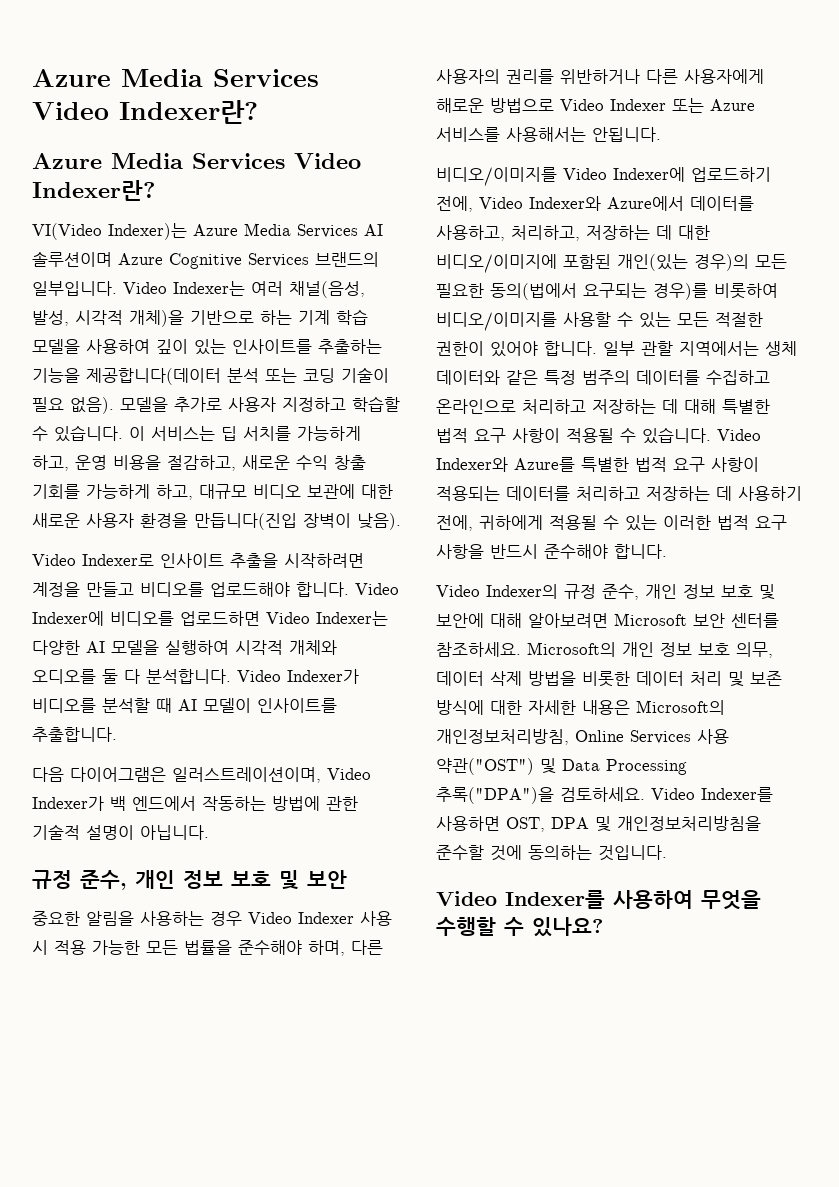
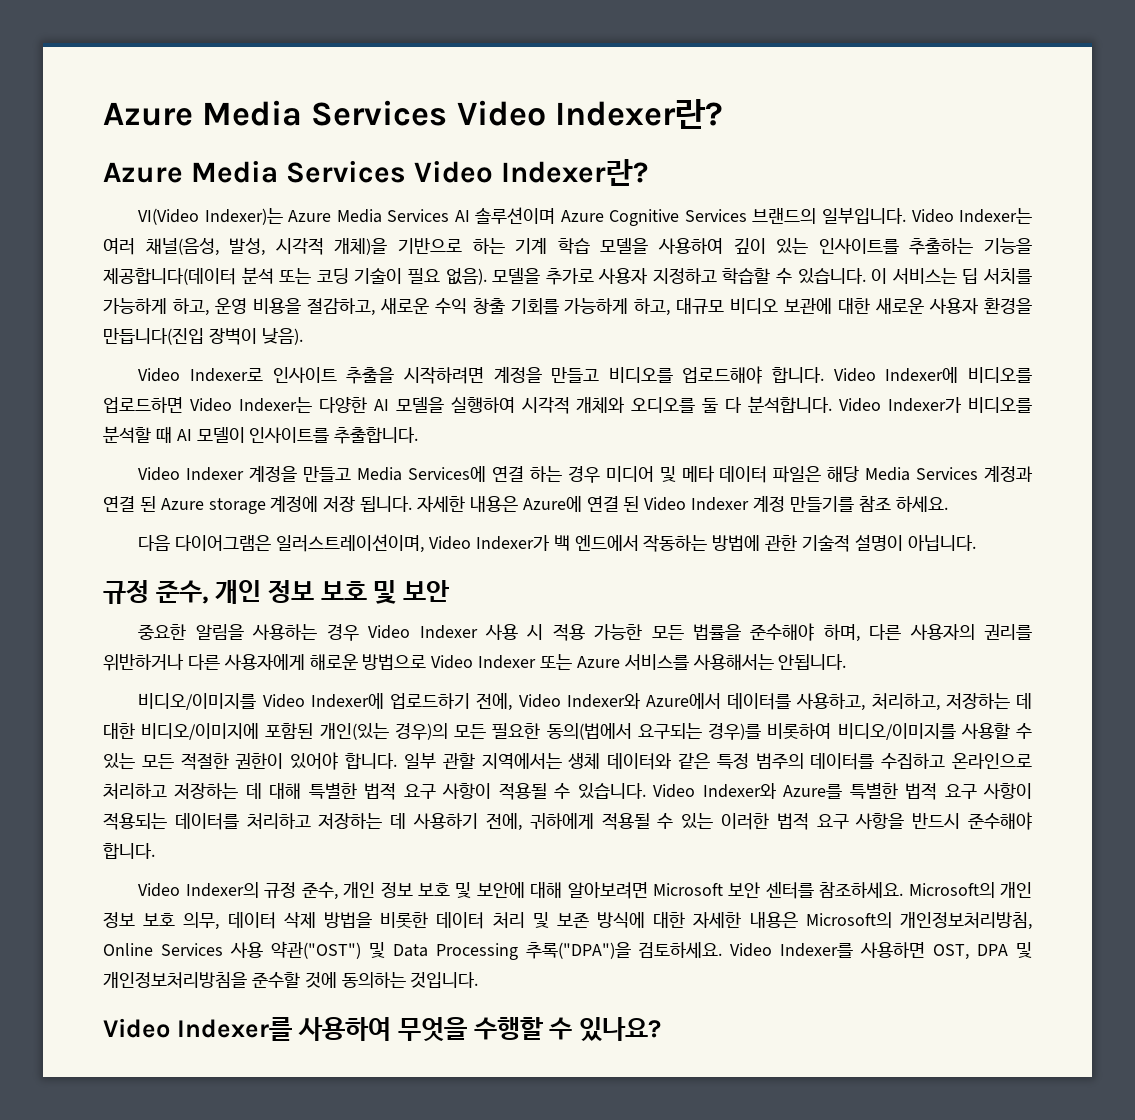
+ Video Indexer 계정을 만들고 Media Services에 연결 하는 경우 미디어 및 메타 데이터 파일은 해당 Media Services 계정과 연결 된 Azure storage 계정에 저장 됩니다. 자세한 내용은 Azure에 연결 된 Video Indexer 계정 만들기를 참조 하세요.

